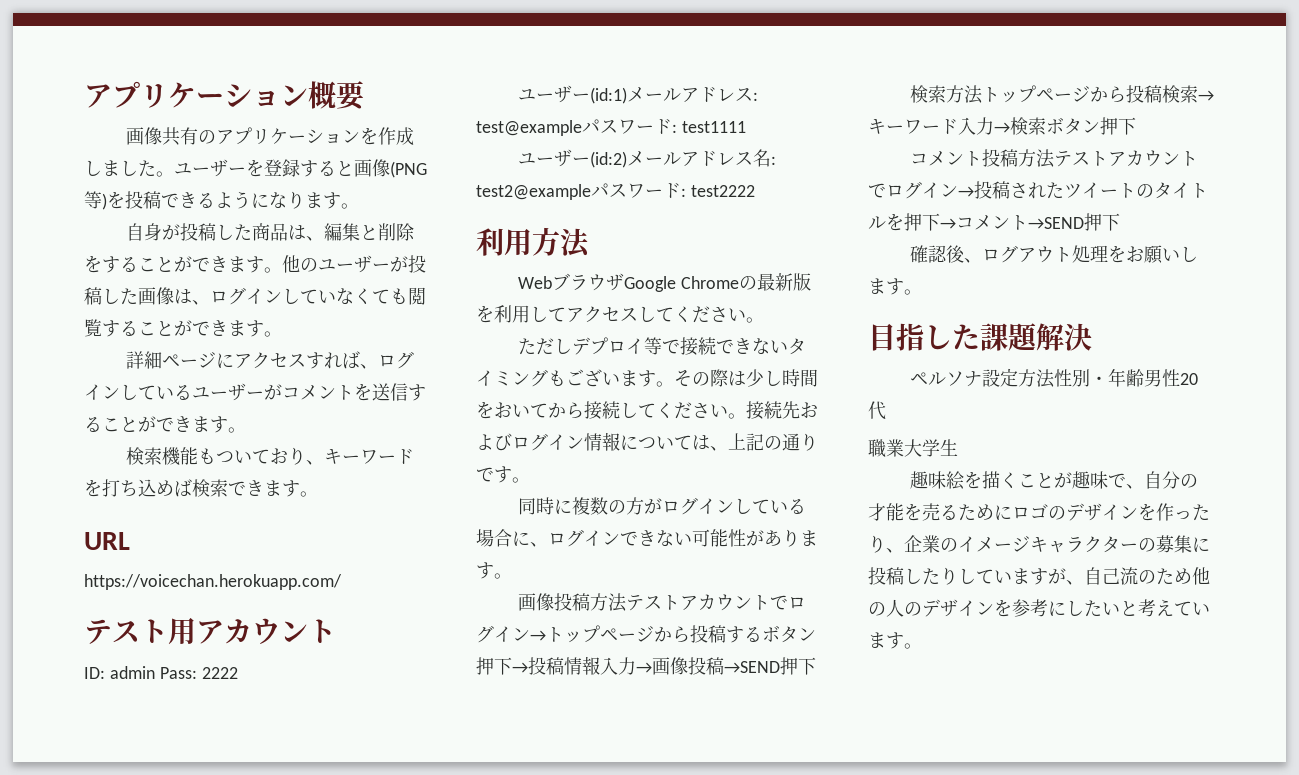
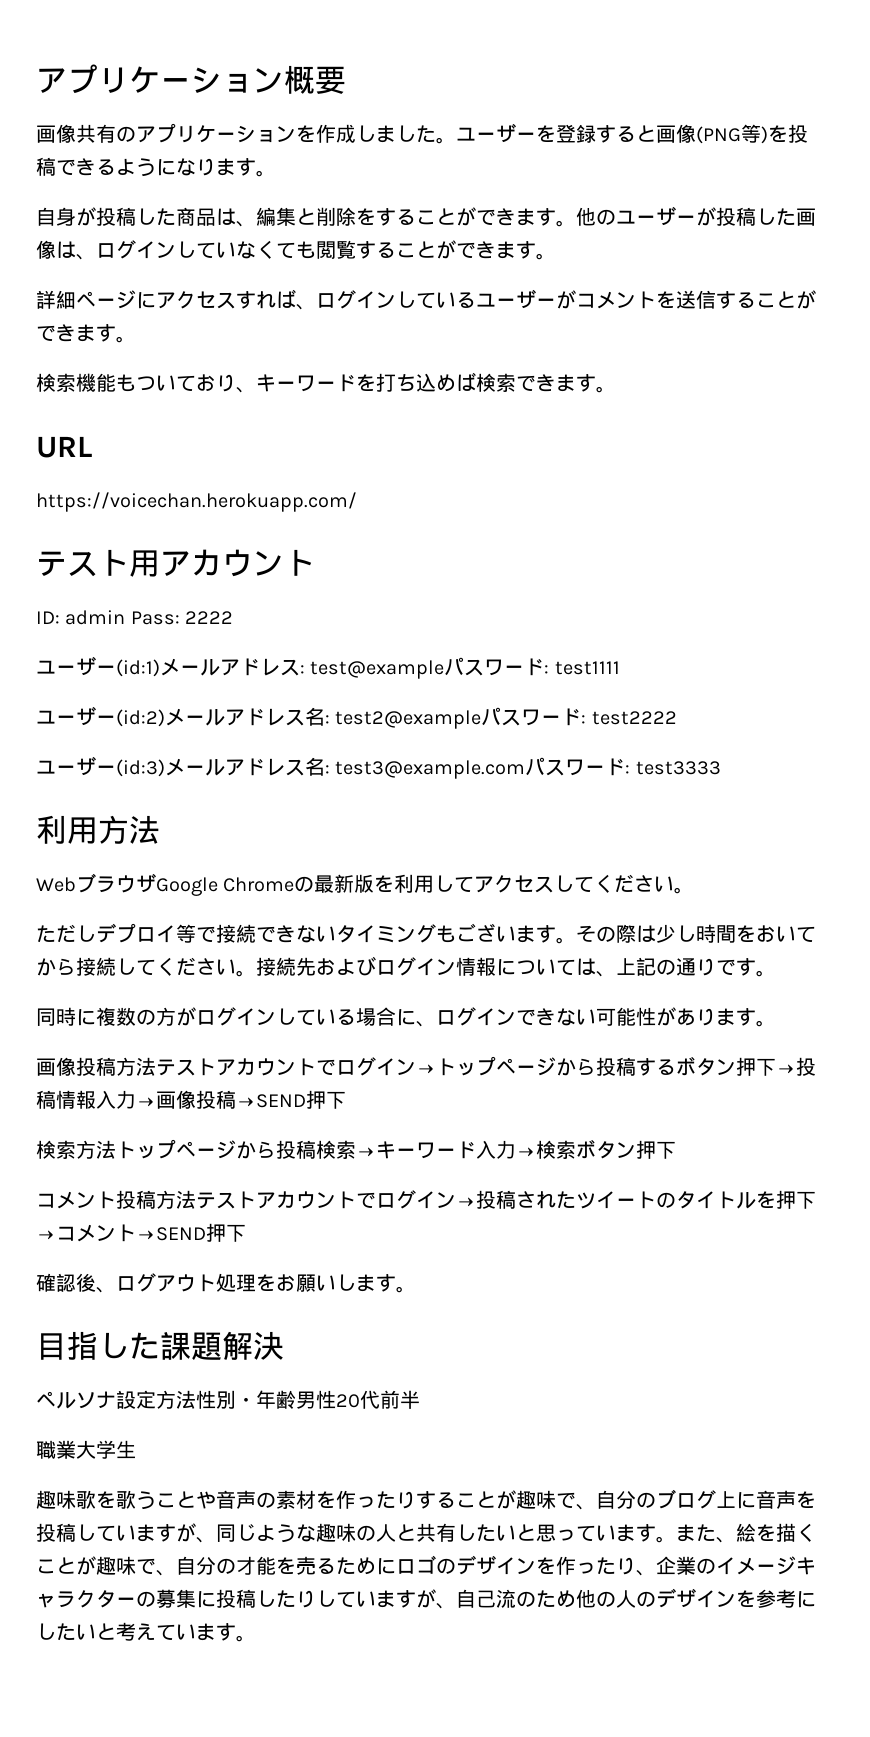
+ ユーザー(id:3)メールアドレス名: test3@example.comパスワード: test3333
- ペルソナ設定方法性別・年齢男性20代
+ ペルソナ設定方法性別・年齢男性20代前半
- 趣味絵を描くことが趣味で、自分の才能を売るためにロゴのデザインを作ったり、企業のイメージキャラクターの募集に投稿したりしていますが、自己流のため他の人のデザインを参考にしたいと考えています。
+ 趣味歌を歌うことや音声の素材を作ったりすることが趣味で、自分のブログ上に音声を投稿していますが、同じような趣味の人と共有したいと思っています。また、絵を描くことが趣味で、自分の才能を売るためにロゴのデザインを作ったり、企業のイメージキャラクターの募集に投稿したりしていますが、自己流のため他の人のデザインを参考にしたいと考えています。

